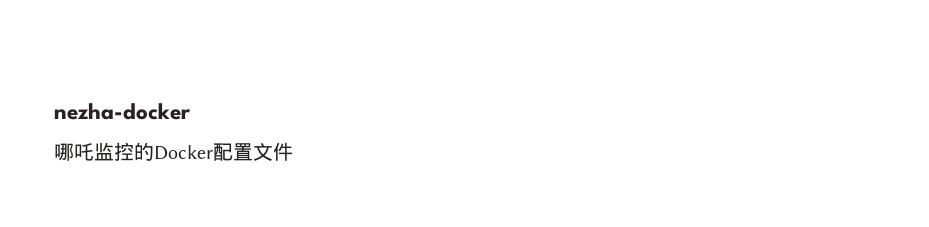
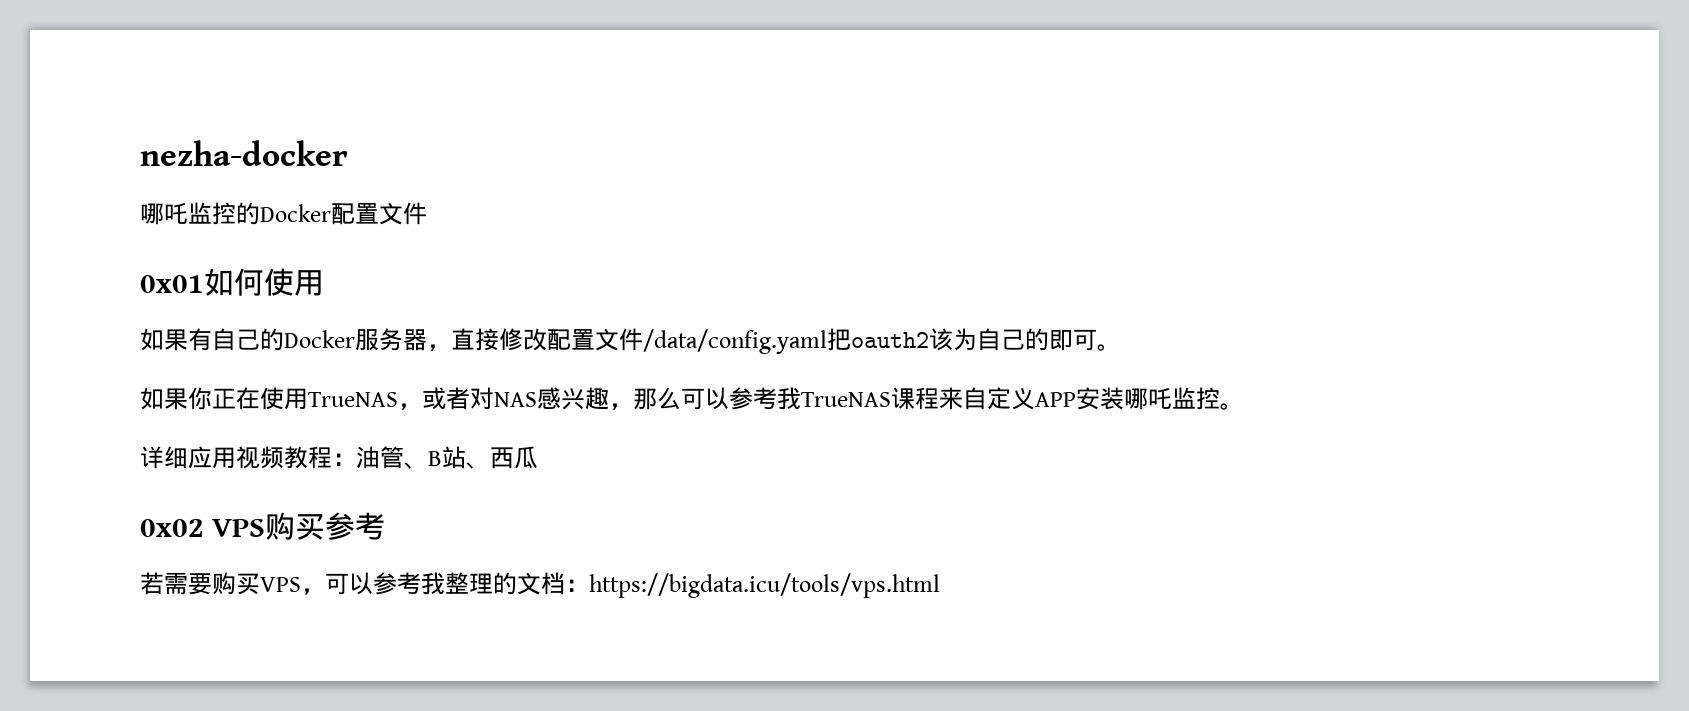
+ 0x01如何使用
+ 如果有自己的Docker服务器，直接修改配置文件/data/config.yaml把oauth2该为自己的即可。
+ 如果你正在使用TrueNAS，或者对NAS感兴趣，那么可以参考我TrueNAS课程来自定义APP安装哪吒监控。
+ 详细应用视频教程：油管、B站、西瓜
+ 0x02 VPS购买参考
+ 若需要购买VPS，可以参考我整理的文档：https://bigdata.icu/tools/vps.html

